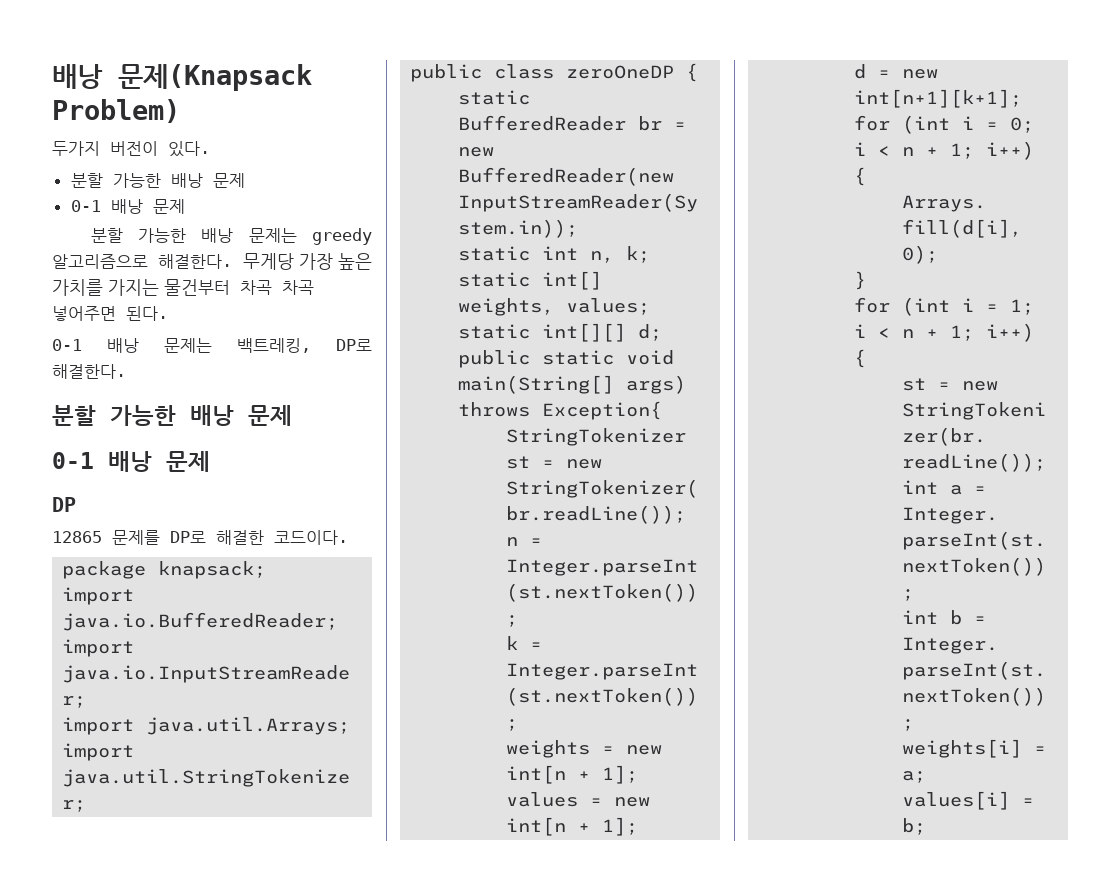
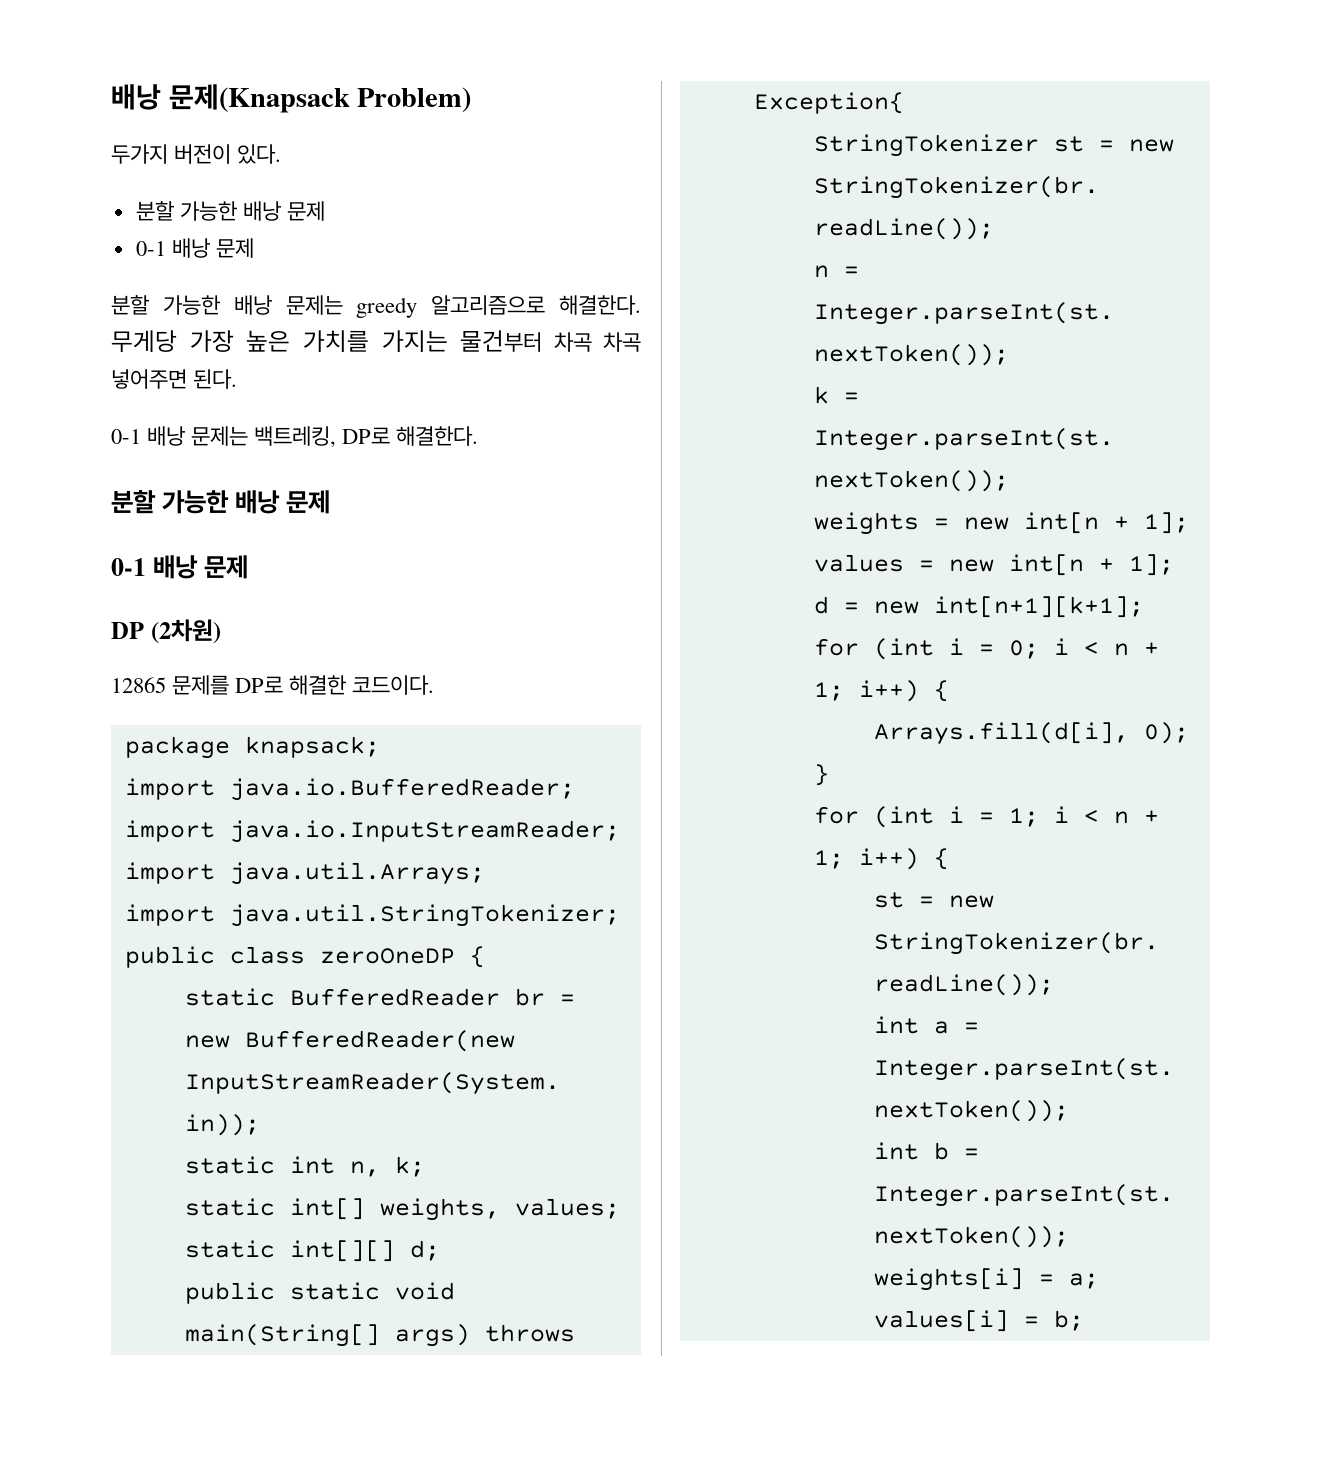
- DP
+ DP (2차원)

